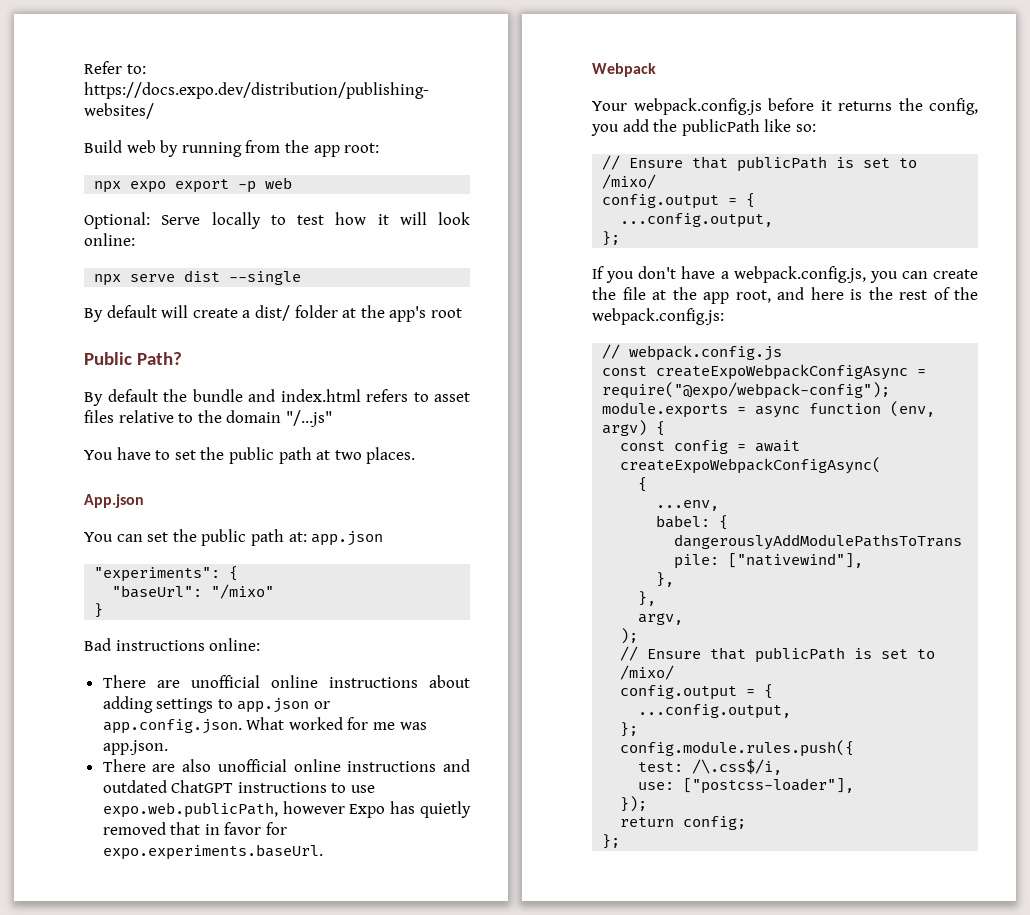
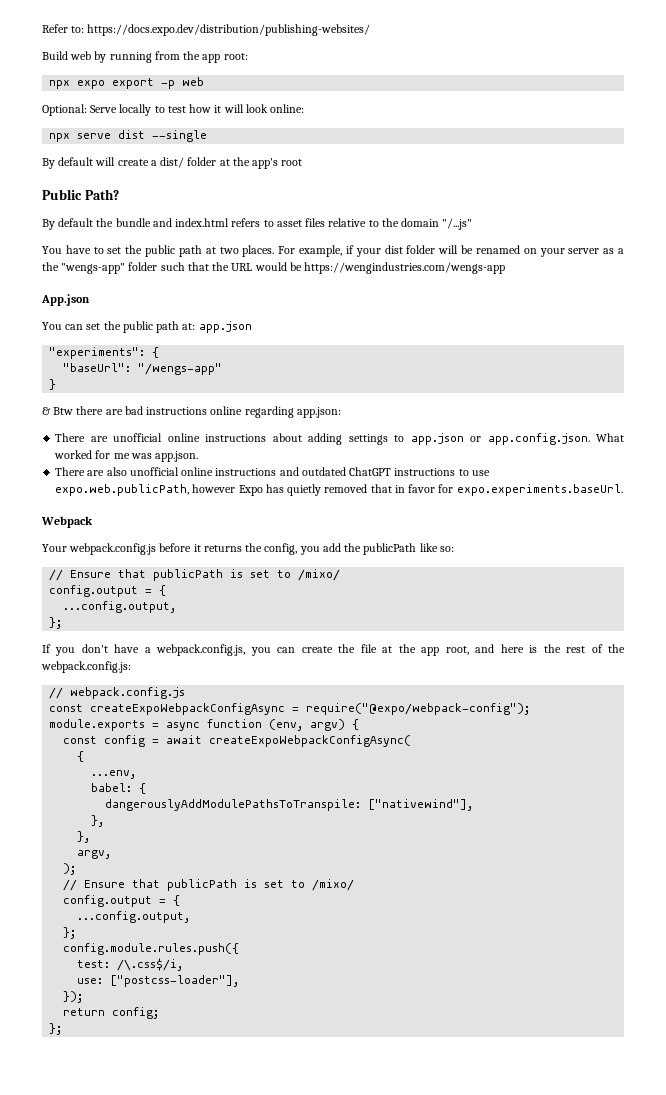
+ For example, if your dist folder will be renamed on your server as a the "wengs-app" folder such that the URL would be https://wengindustries.com/wengs-app
- "baseUrl": "/mixo"
+ "baseUrl": "/wengs-app"
- Bad instructions online:
+ & Btw there are bad instructions online regarding app.json:

